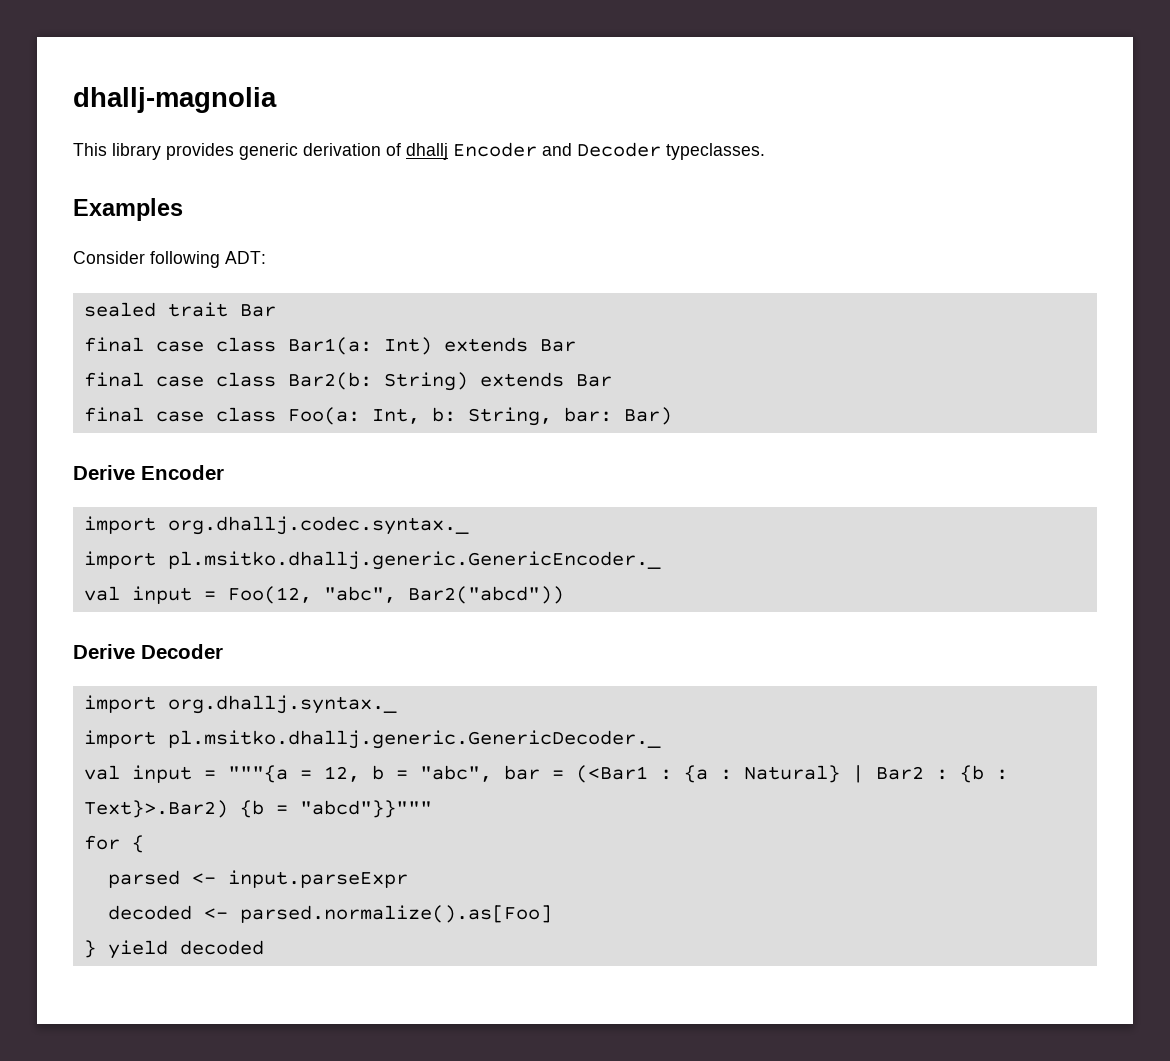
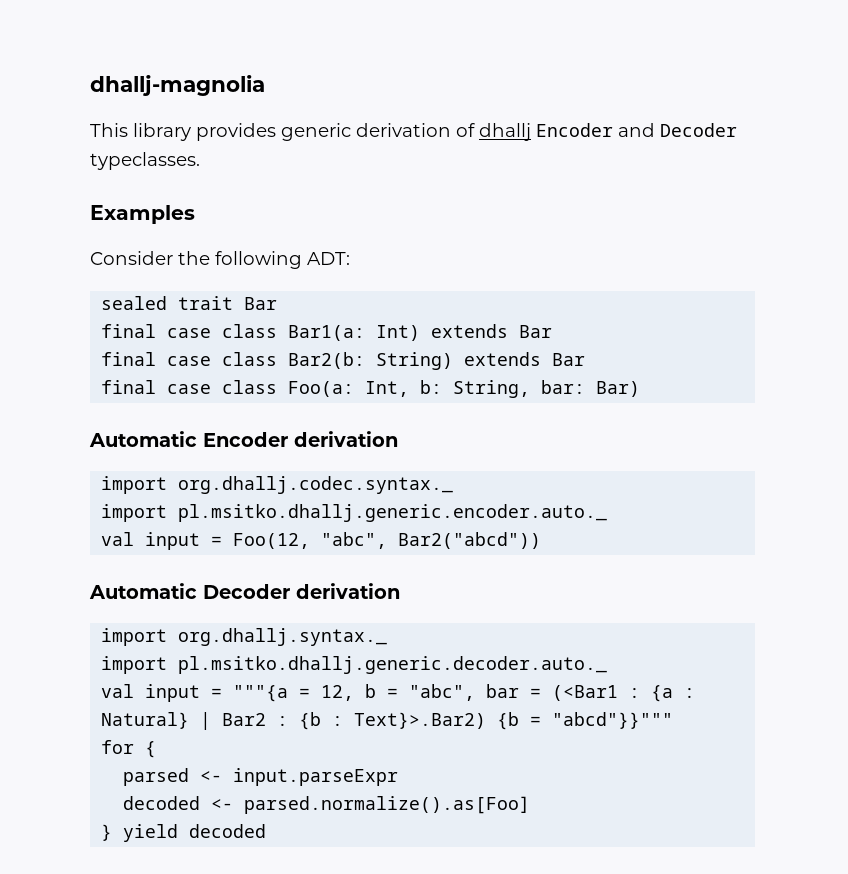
- Consider following ADT:
+ Consider the following ADT:
- Derive Encoder
+ Automatic Encoder derivation
- import pl.msitko.dhallj.generic.GenericEncoder._
+ import pl.msitko.dhallj.generic.encoder.auto._
- Derive Decoder
+ Automatic Decoder derivation
- import pl.msitko.dhallj.generic.GenericDecoder._
+ import pl.msitko.dhallj.generic.decoder.auto._

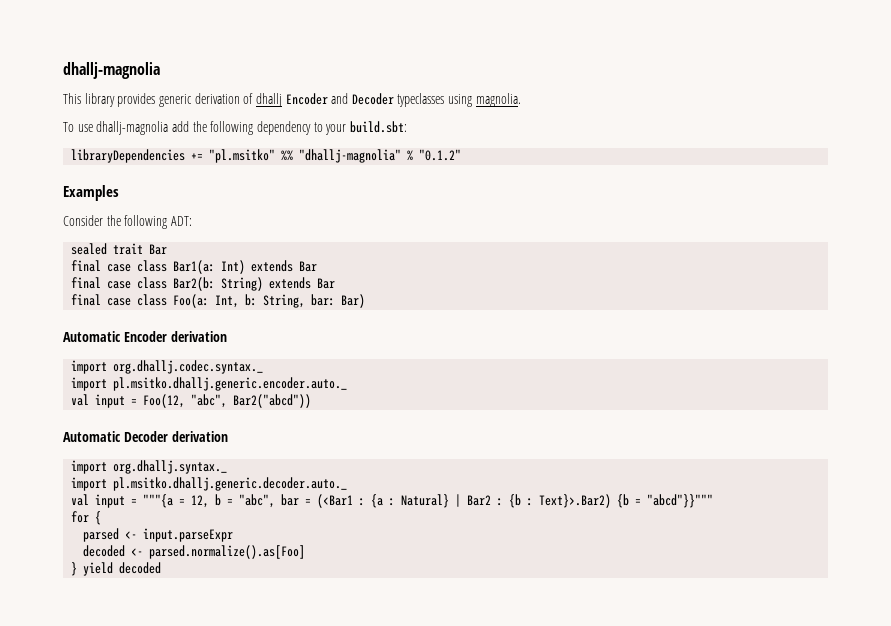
- This library provides generic derivation of dhallj Encoder and Decoder typeclasses.
+ This library provides generic derivation of dhallj Encoder and Decoder typeclasses using magnolia.
+ To use dhallj-magnolia add the following dependency to your build.sbt:
+ libraryDependencies += "pl.msitko" %% "dhallj-magnolia" % "0.1.2"

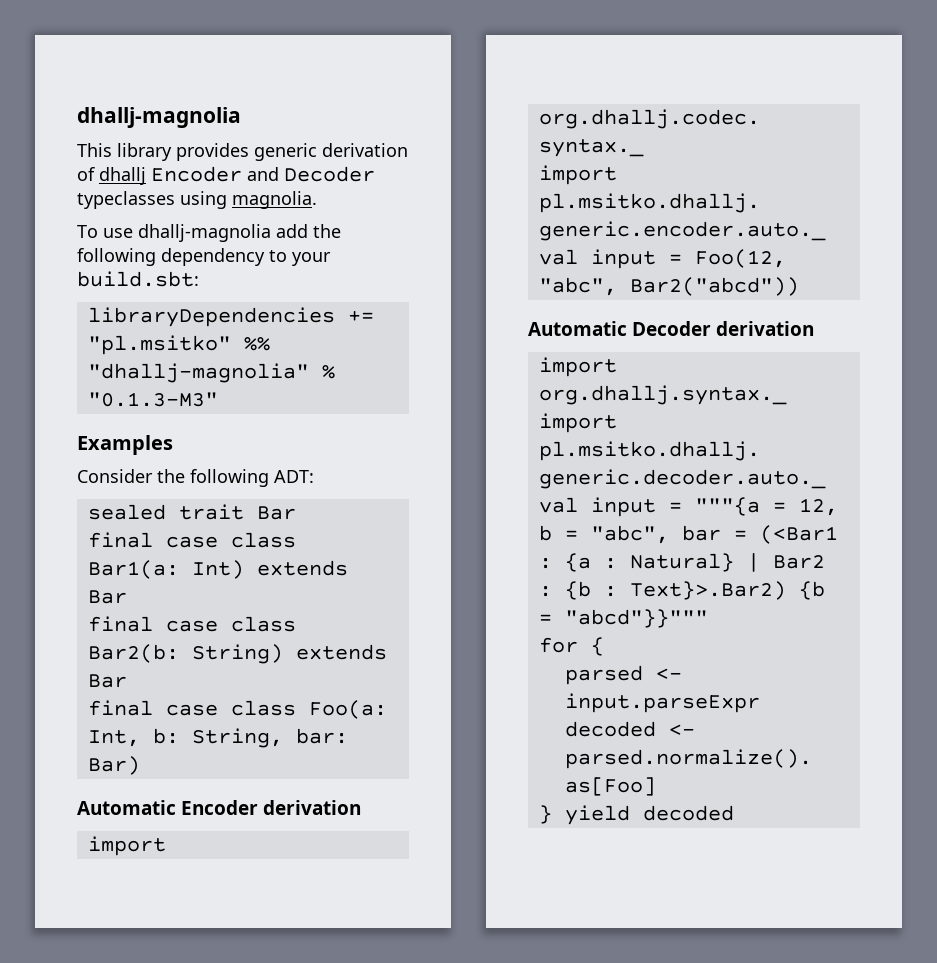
- libraryDependencies += "pl.msitko" %% "dhallj-magnolia" % "0.1.2"
+ libraryDependencies += "pl.msitko" %% "dhallj-magnolia" % "0.1.3-M3"

